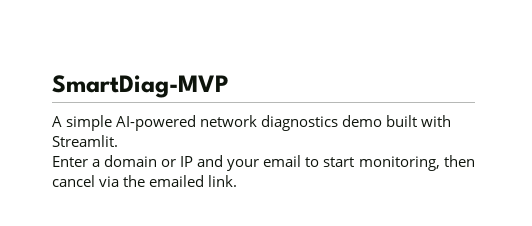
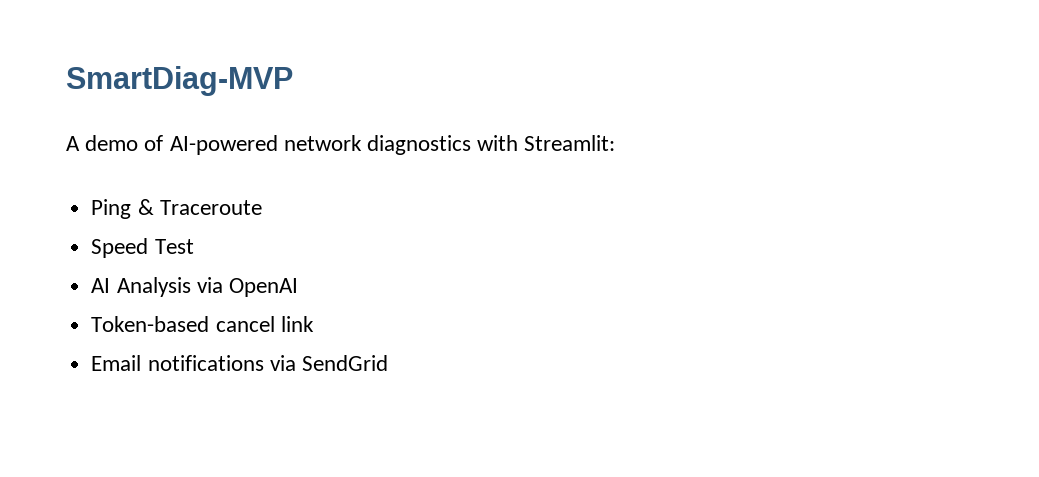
- A simple AI-powered network diagnostics demo built with Streamlit.
- Enter a domain or IP and your email to start monitoring, then cancel via the emailed link.
+ A demo of AI-powered network diagnostics with Streamlit:
+ Ping & Traceroute
+ Speed Test
+ AI Analysis via OpenAI
+ Token-based cancel link
+ Email notifications via SendGrid

